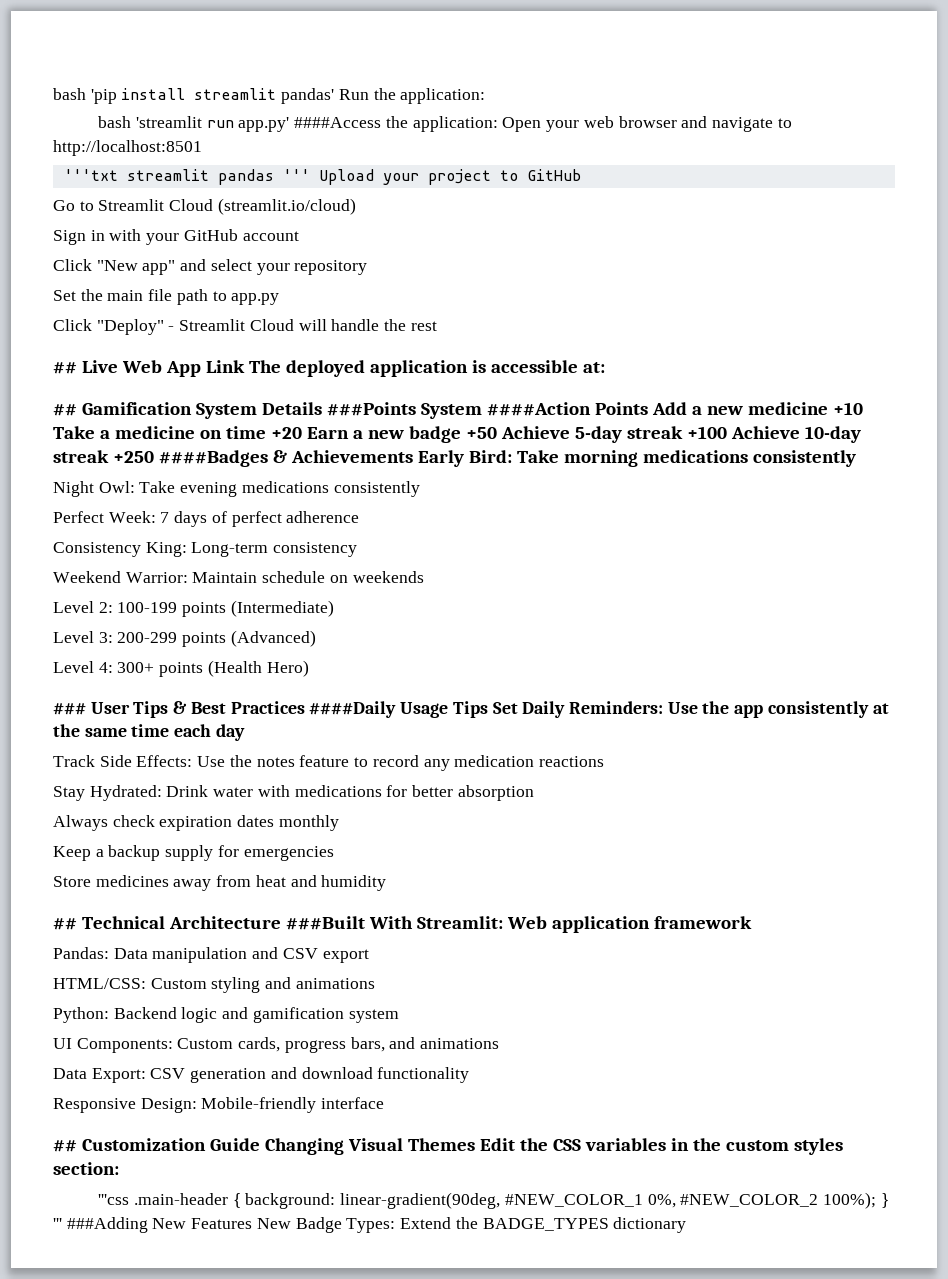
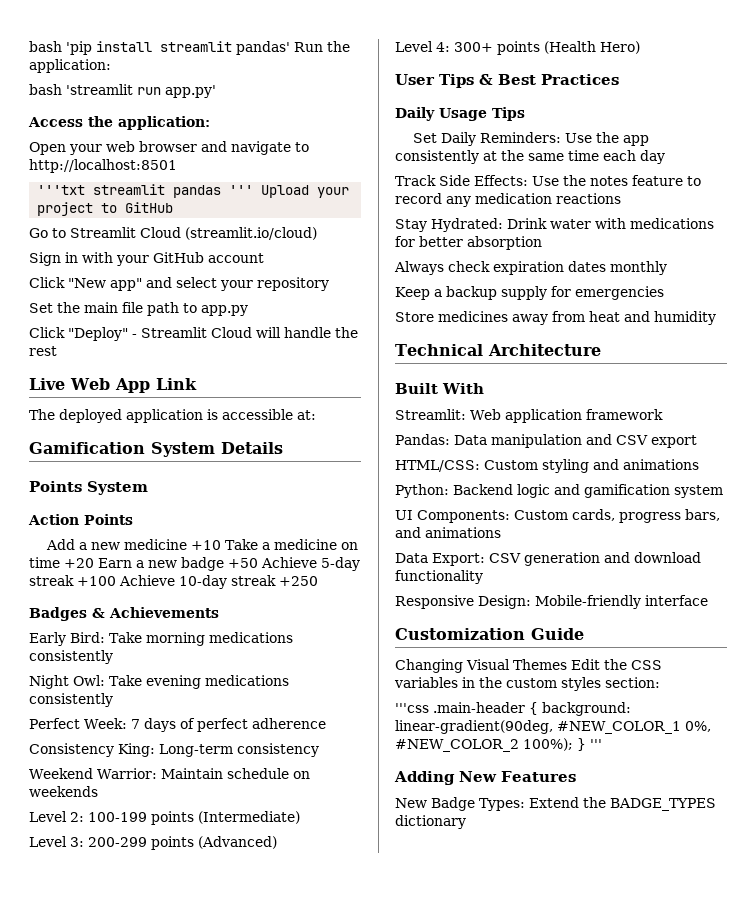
- bash 'streamlit run app.py' ####Access the application: Open your web browser and navigate to http://localhost:8501
+ bash 'streamlit run app.py'
+ Access the application:
+ Open your web browser and navigate to http://localhost:8501
- ## Live Web App Link The deployed application is accessible at:
+ Live Web App Link
+ The deployed application is accessible at:
- ## Gamification System Details ###Points System ####Action Points Add a new medicine +10 Take a medicine on time +20 Earn a new badge +50 Achieve 5-day streak +100 Achieve 10-day streak +250 ####Badges & Achievements Early Bird: Take morning medications consistently
+ Gamification System Details
+ Points System
+ Action Points
+ Add a new medicine +10 Take a medicine on time +20 Earn a new badge +50 Achieve 5-day streak +100 Achieve 10-day streak +250
+ Badges & Achievements
+ Early Bird: Take morning medications consistently
- ### User Tips & Best Practices ####Daily Usage Tips Set Daily Reminders: Use the app consistently at the same time each day
+ User Tips & Best Practices
+ Daily Usage Tips
+ Set Daily Reminders: Use the app consistently at the same time each day
- ## Technical Architecture ###Built With Streamlit: Web application framework
+ Technical Architecture
+ Built With
+ Streamlit: Web application framework
- ## Customization Guide Changing Visual Themes Edit the CSS variables in the custom styles section:
+ Customization Guide
+ Changing Visual Themes Edit the CSS variables in the custom styles section:
- '''css .main-header { background: linear-gradient(90deg, #NEW_COLOR_1 0%, #NEW_COLOR_2 100%); } ''' ###Adding New Features New Badge Types: Extend the BADGE_TYPES dictionary
+ '''css .main-header { background: linear-gradient(90deg, #NEW_COLOR_1 0%, #NEW_COLOR_2 100%); } '''
+ Adding New Features
+ New Badge Types: Extend the BADGE_TYPES dictionary

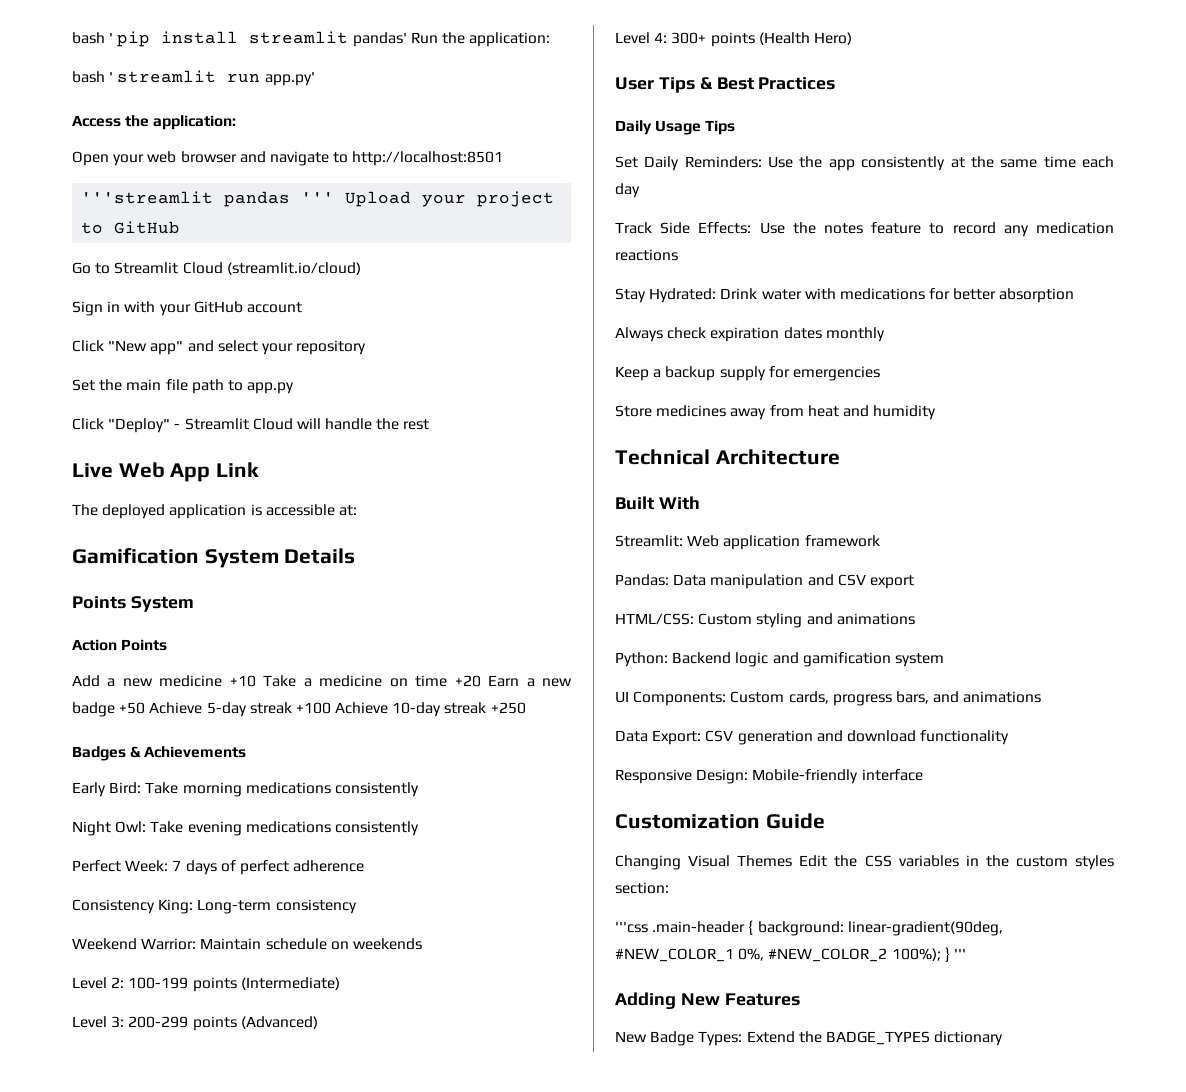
- bash 'pip install streamlit pandas' Run the application:
+ bash ' pip install streamlit pandas' Run the application:
- bash 'streamlit run app.py'
+ bash ' streamlit run app.py'
- '''txt streamlit pandas ''' Upload your project to GitHub
+ '''streamlit pandas ''' Upload your project to GitHub

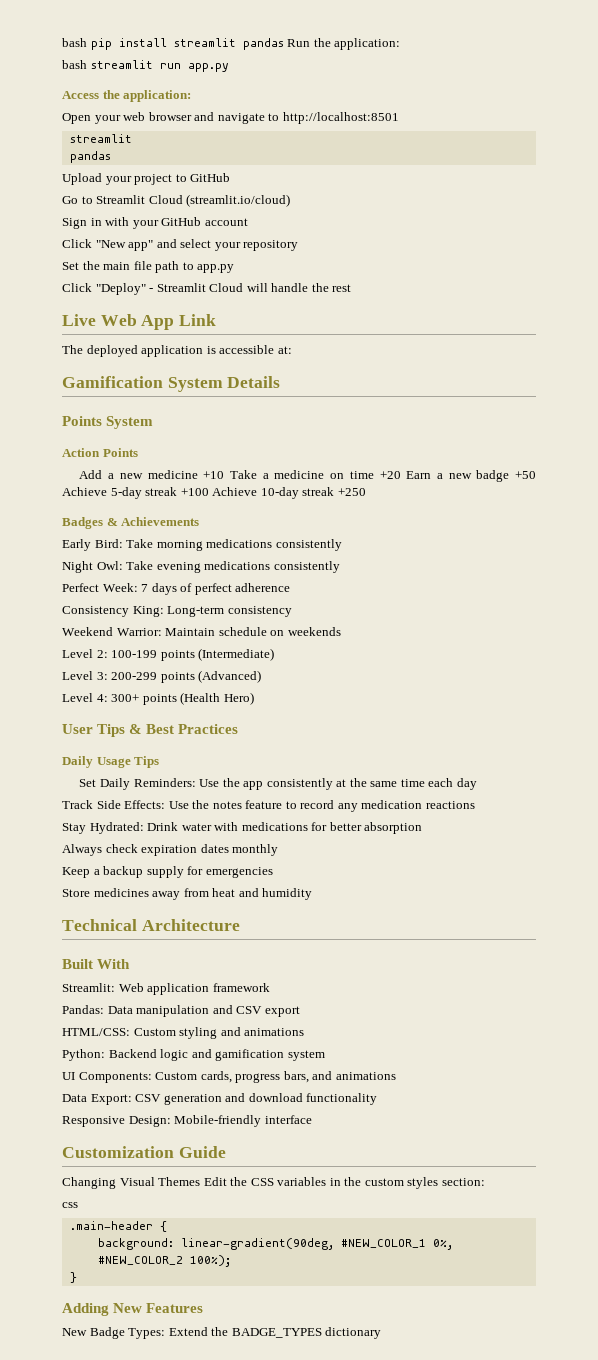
- bash ' pip install streamlit pandas' Run the application:
+ bash pip install streamlit pandas Run the application:
- bash ' streamlit run app.py'
+ bash streamlit run app.py
  Open your web browser and navigate to http://localhost:8501
- '''streamlit pandas ''' Upload your project to GitHub
+ streamlit
+ pandas
+ Upload your project to GitHub
- '''css .main-header { background: linear-gradient(90deg, #NEW_COLOR_1 0%, #NEW_COLOR_2 100%); } '''
+ css
+ .main-header {
+ background: linear-gradient(90deg, #NEW_COLOR_1 0%, #NEW_COLOR_2 100%);
+ }

